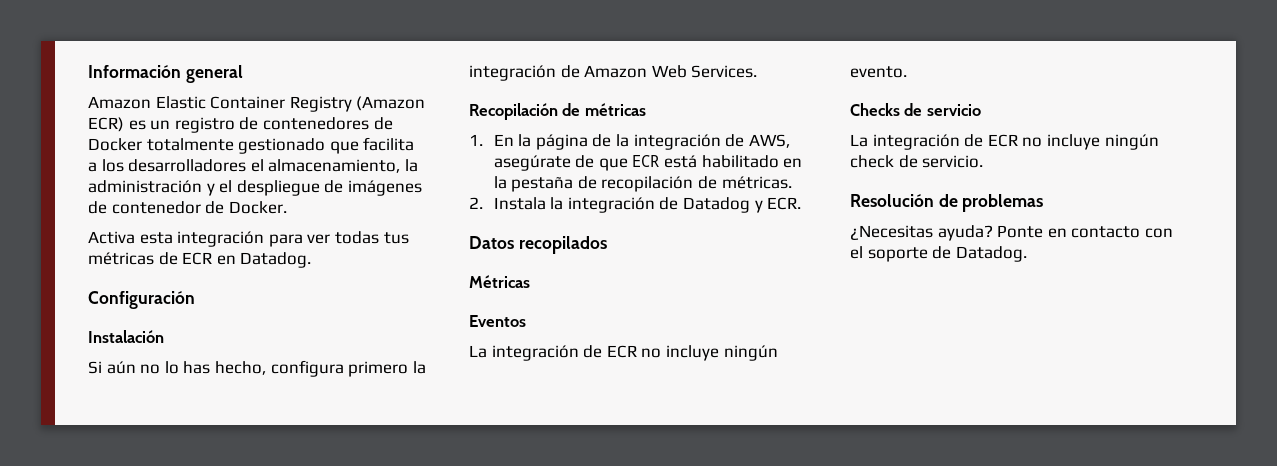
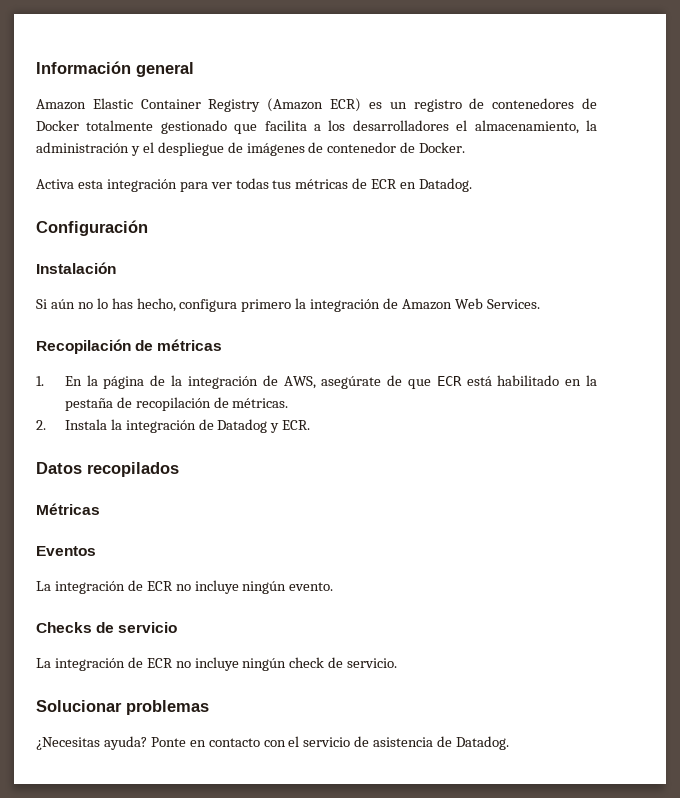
- Resolución de problemas
+ Solucionar problemas
- Ponte en contacto con el soporte de Datadog.
+ Ponte en contacto con el servicio de asistencia de Datadog.

